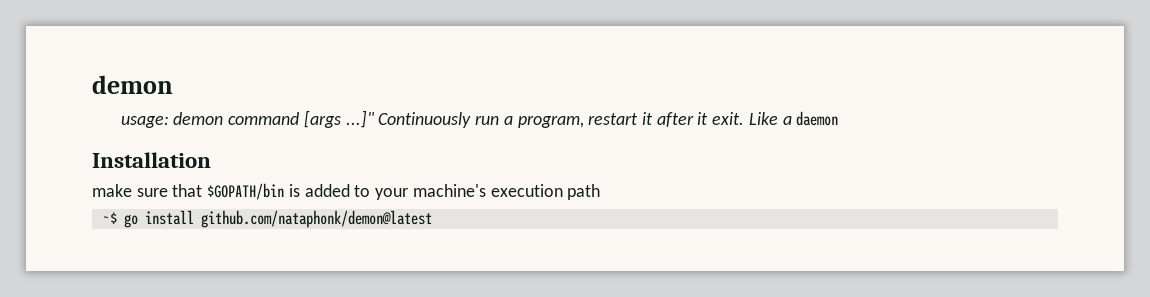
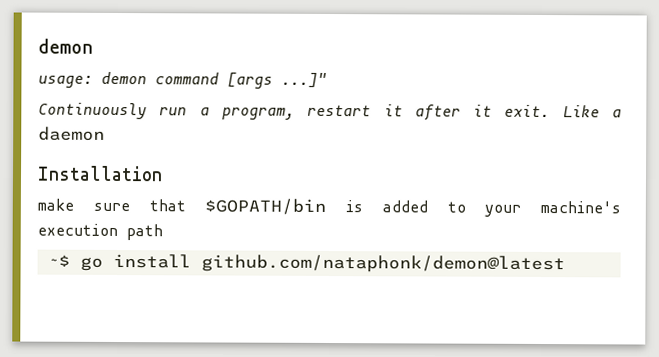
- usage: demon command [args ...]" Continuously run a program, restart it after it exit.
+ usage: demon command [args ...]"
+ Continuously run a program, restart it after it exit.

